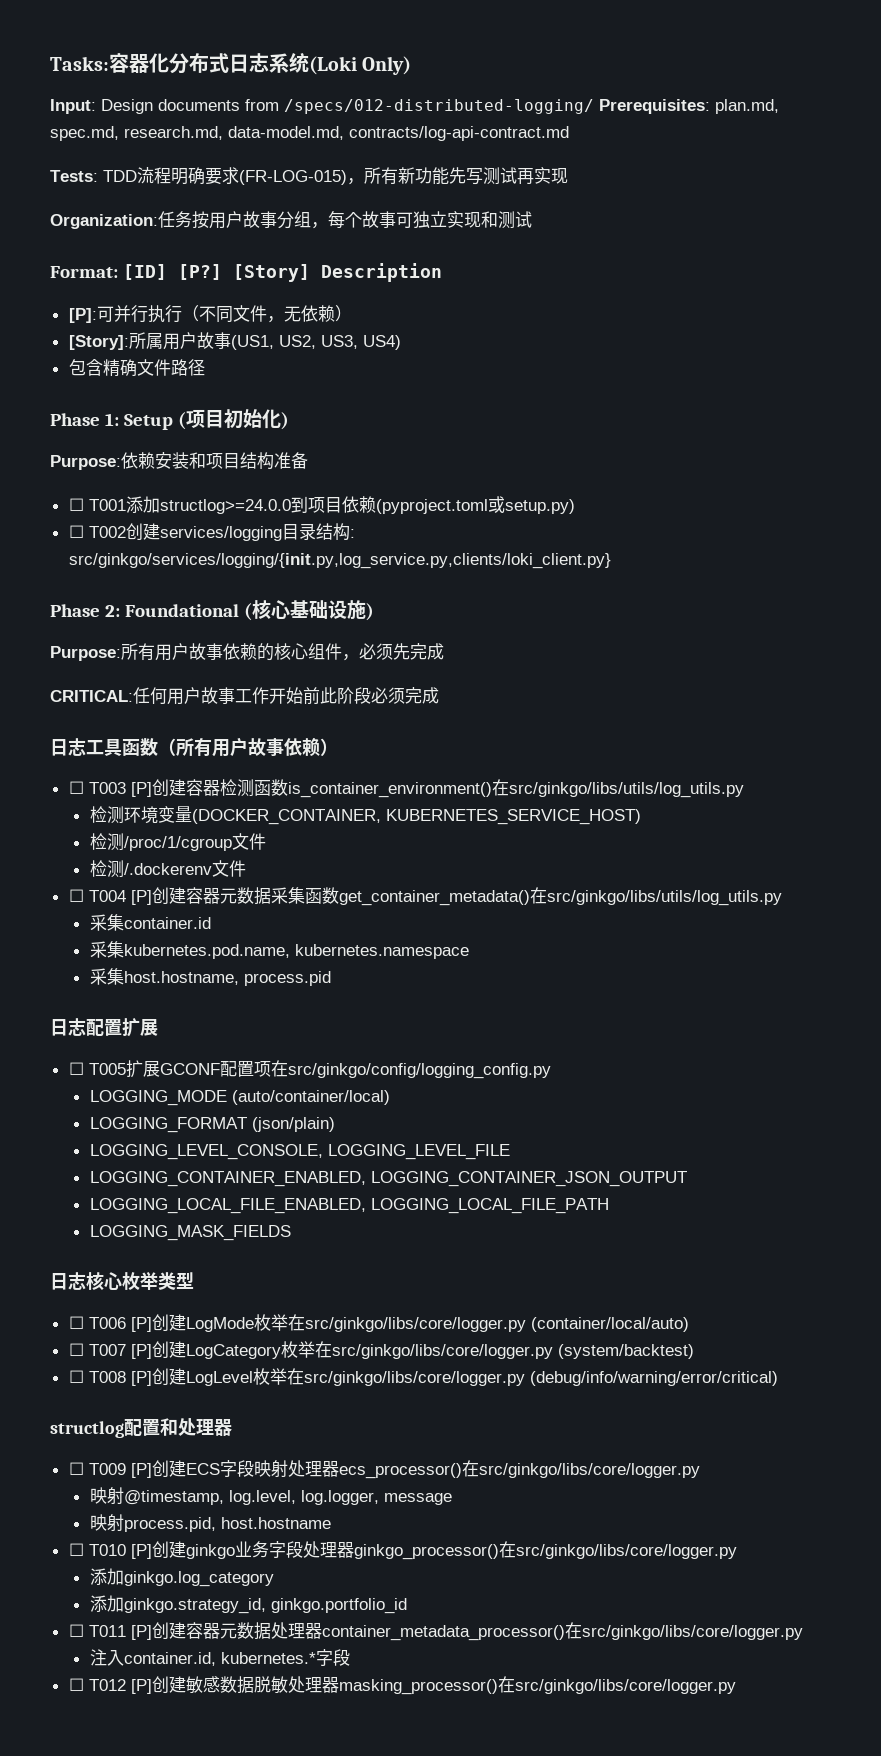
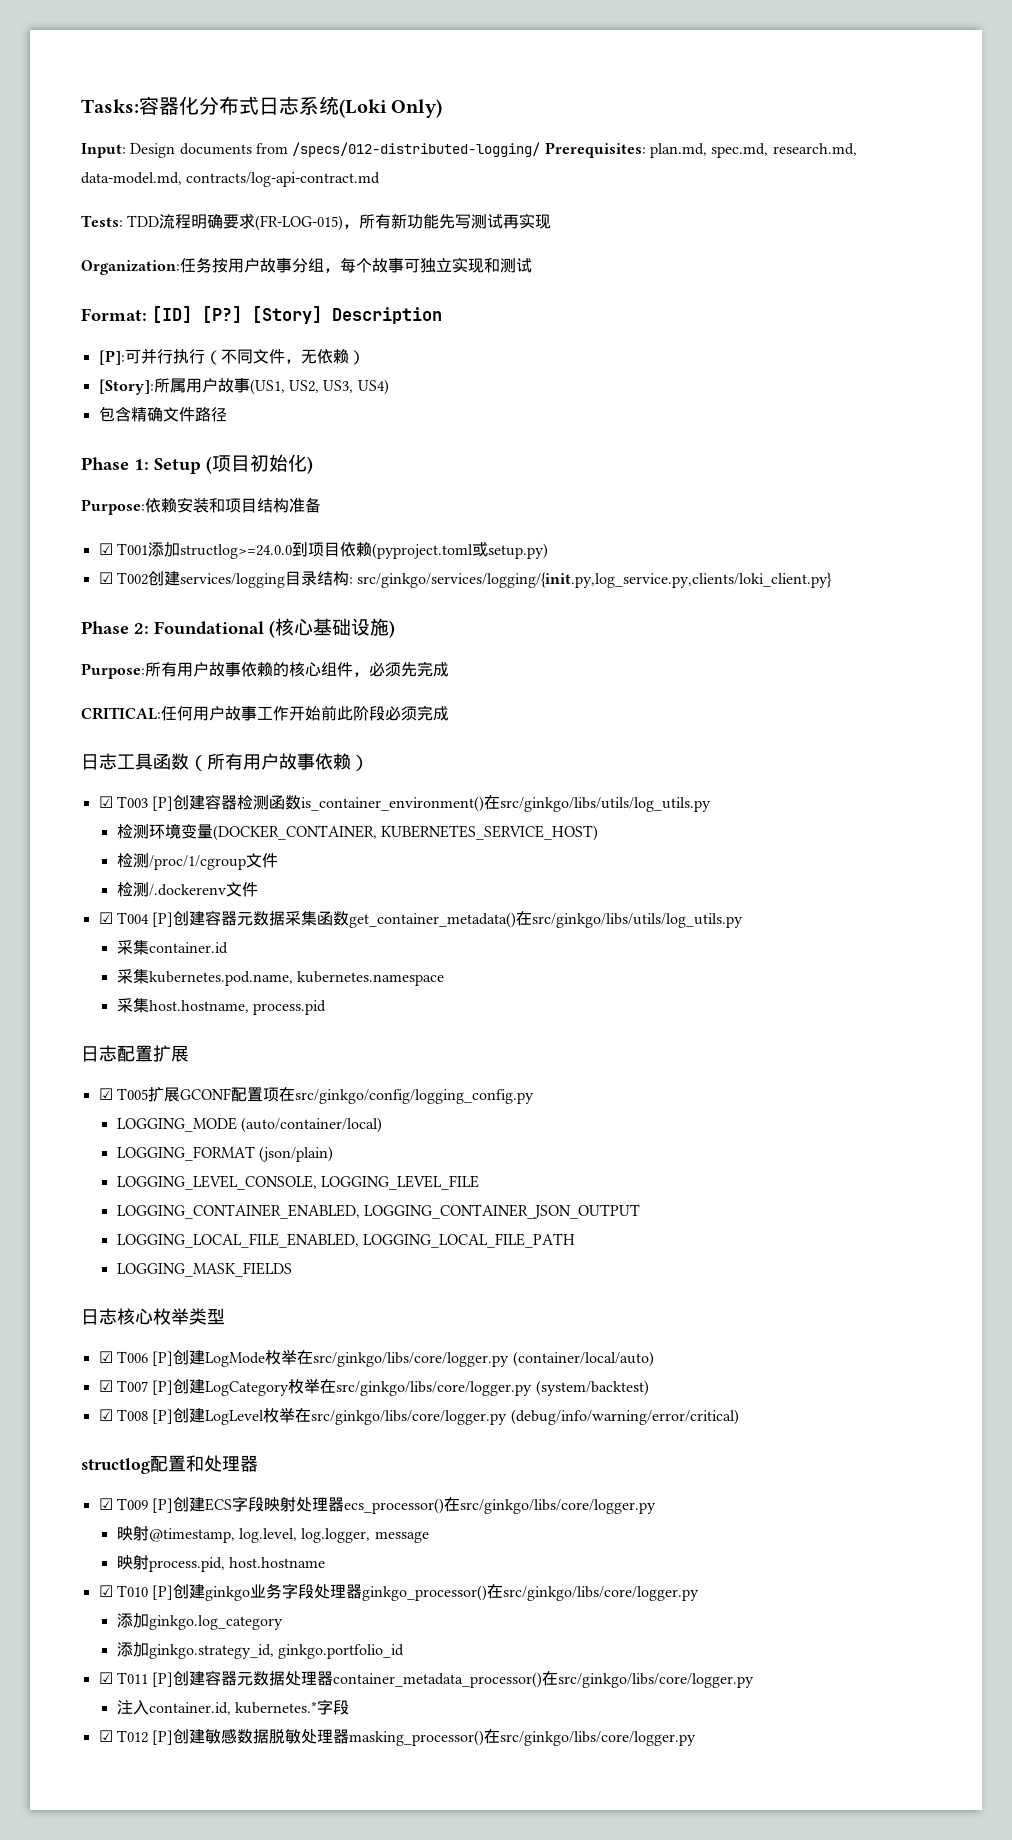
- ☐ T001添加structlog>=24.0.0到项目依赖(pyproject.toml或setup.py)
+ ☑ T001添加structlog>=24.0.0到项目依赖(pyproject.toml或setup.py)
- ☐ T002创建services/logging目录结构: src/ginkgo/services/logging/{init.py,log_service.py,clients/loki_client.py}
+ ☑ T002创建services/logging目录结构: src/ginkgo/services/logging/{init.py,log_service.py,clients/loki_client.py}
- ☐ T003 [P]创建容器检测函数is_container_environment()在src/ginkgo/libs/utils/log_utils.py
+ ☑ T003 [P]创建容器检测函数is_container_environment()在src/ginkgo/libs/utils/log_utils.py
- ☐ T004 [P]创建容器元数据采集函数get_container_metadata()在src/ginkgo/libs/utils/log_utils.py
+ ☑ T004 [P]创建容器元数据采集函数get_container_metadata()在src/ginkgo/libs/utils/log_utils.py
- ☐ T005扩展GCONF配置项在src/ginkgo/config/logging_config.py
+ ☑ T005扩展GCONF配置项在src/ginkgo/config/logging_config.py
- ☐ T006 [P]创建LogMode枚举在src/ginkgo/libs/core/logger.py (container/local/auto)
+ ☑ T006 [P]创建LogMode枚举在src/ginkgo/libs/core/logger.py (container/local/auto)
- ☐ T007 [P]创建LogCategory枚举在src/ginkgo/libs/core/logger.py (system/backtest)
+ ☑ T007 [P]创建LogCategory枚举在src/ginkgo/libs/core/logger.py (system/backtest)
- ☐ T008 [P]创建LogLevel枚举在src/ginkgo/libs/core/logger.py (debug/info/warning/error/critical)
+ ☑ T008 [P]创建LogLevel枚举在src/ginkgo/libs/core/logger.py (debug/info/warning/error/critical)
- ☐ T009 [P]创建ECS字段映射处理器ecs_processor()在src/ginkgo/libs/core/logger.py
+ ☑ T009 [P]创建ECS字段映射处理器ecs_processor()在src/ginkgo/libs/core/logger.py
- ☐ T010 [P]创建ginkgo业务字段处理器ginkgo_processor()在src/ginkgo/libs/core/logger.py
+ ☑ T010 [P]创建ginkgo业务字段处理器ginkgo_processor()在src/ginkgo/libs/core/logger.py
- ☐ T011 [P]创建容器元数据处理器container_metadata_processor()在src/ginkgo/libs/core/logger.py
+ ☑ T011 [P]创建容器元数据处理器container_metadata_processor()在src/ginkgo/libs/core/logger.py
- ☐ T012 [P]创建敏感数据脱敏处理器masking_processor()在src/ginkgo/libs/core/logger.py
+ ☑ T012 [P]创建敏感数据脱敏处理器masking_processor()在src/ginkgo/libs/core/logger.py

